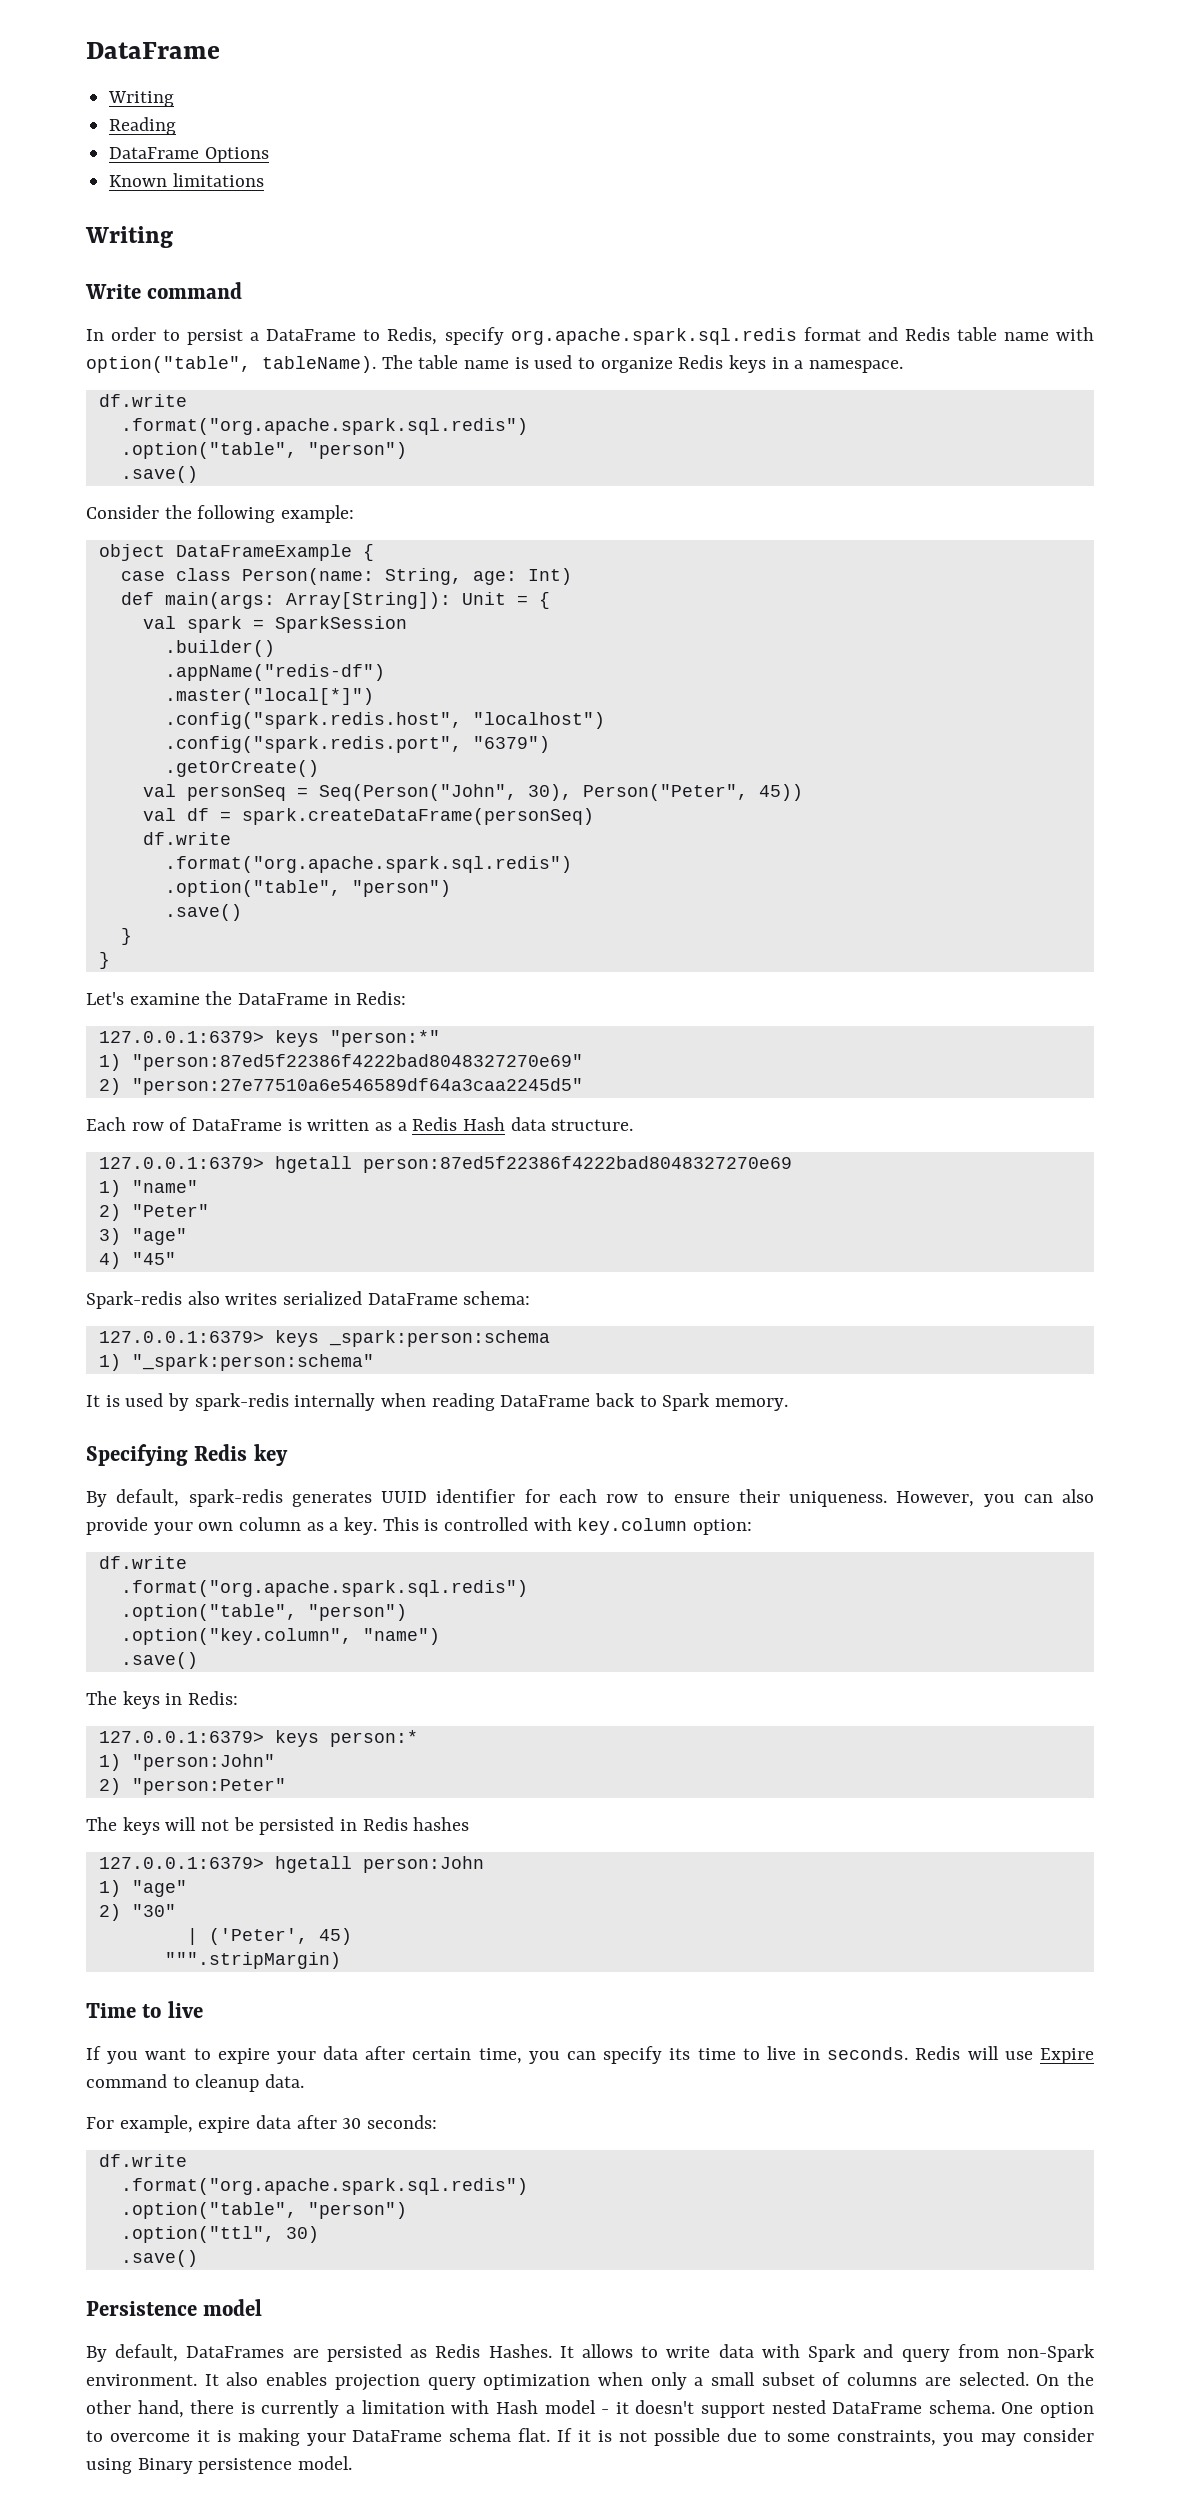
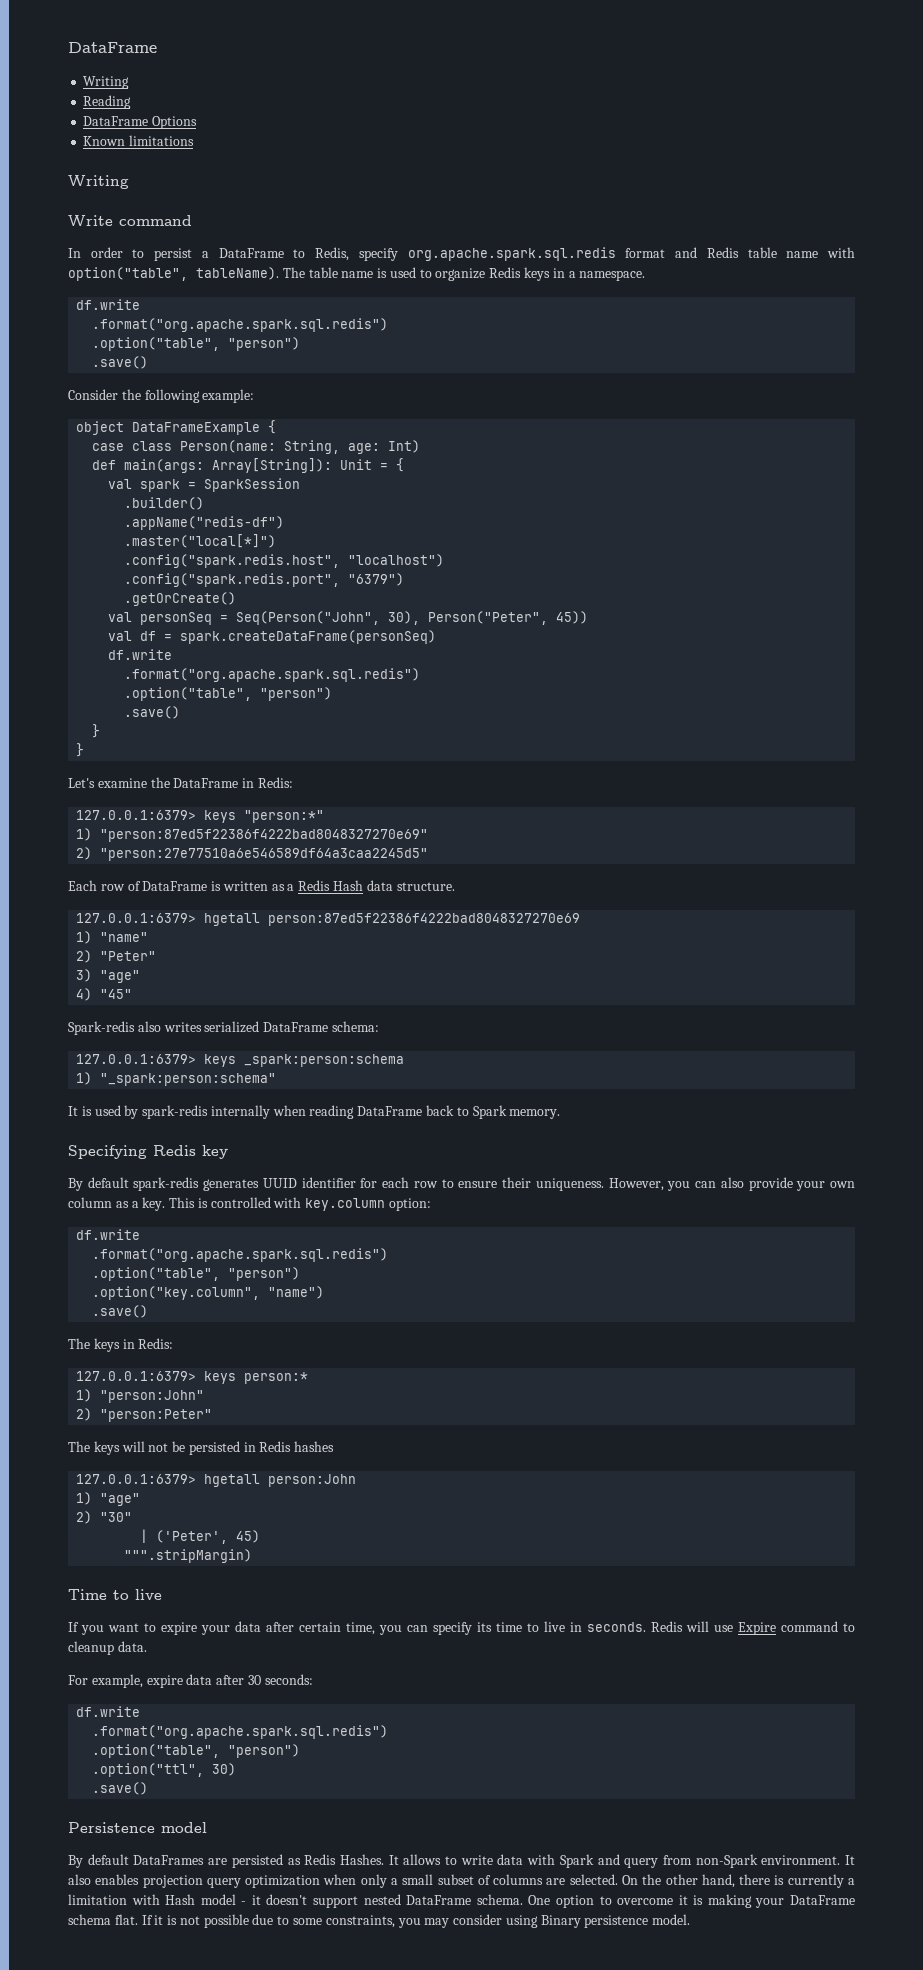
- By default, spark-redis generates UUID identifier for each row to ensure their uniqueness.
+ By default spark-redis generates UUID identifier for each row to ensure their uniqueness.
- By default, DataFrames are persisted as Redis Hashes.
+ By default DataFrames are persisted as Redis Hashes.

